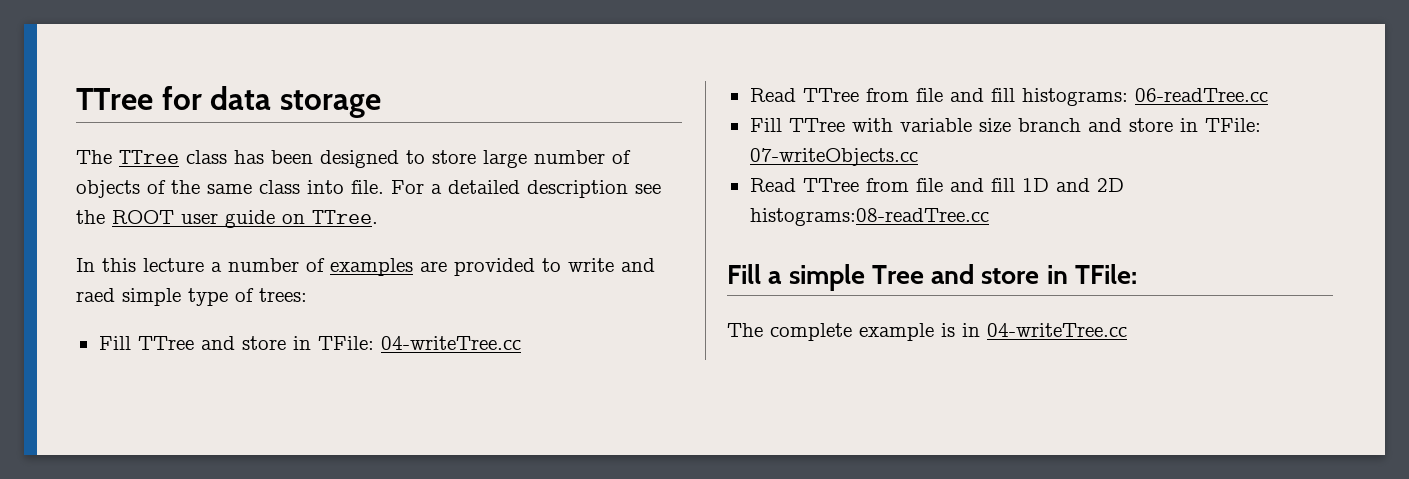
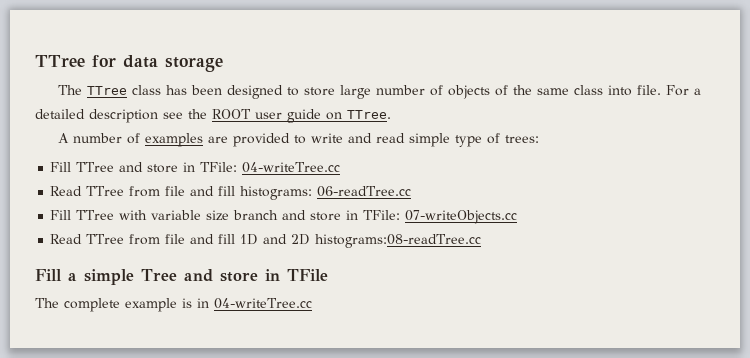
- In this lecture a number of examples are provided to write and raed simple type of trees:
+ A number of examples are provided to write and read simple type of trees:
- Fill a simple Tree and store in TFile:
+ Fill a simple Tree and store in TFile

